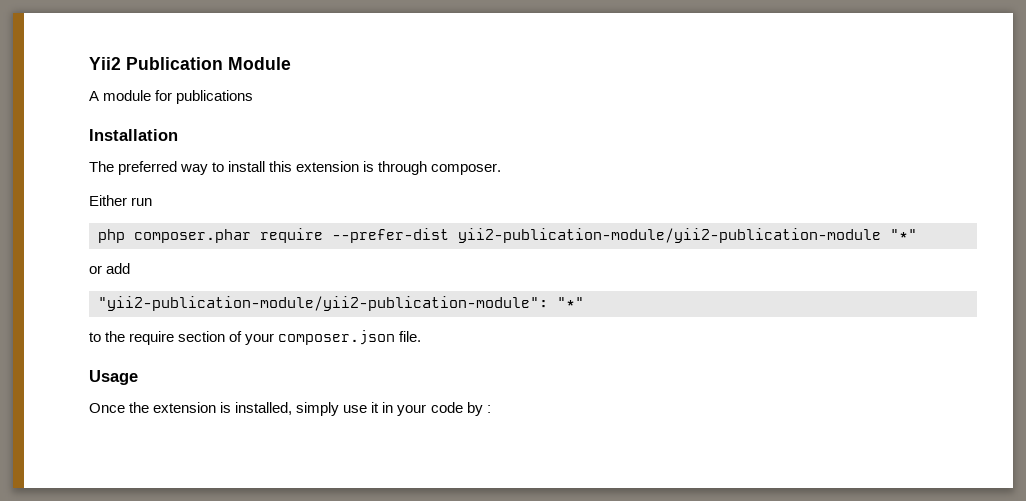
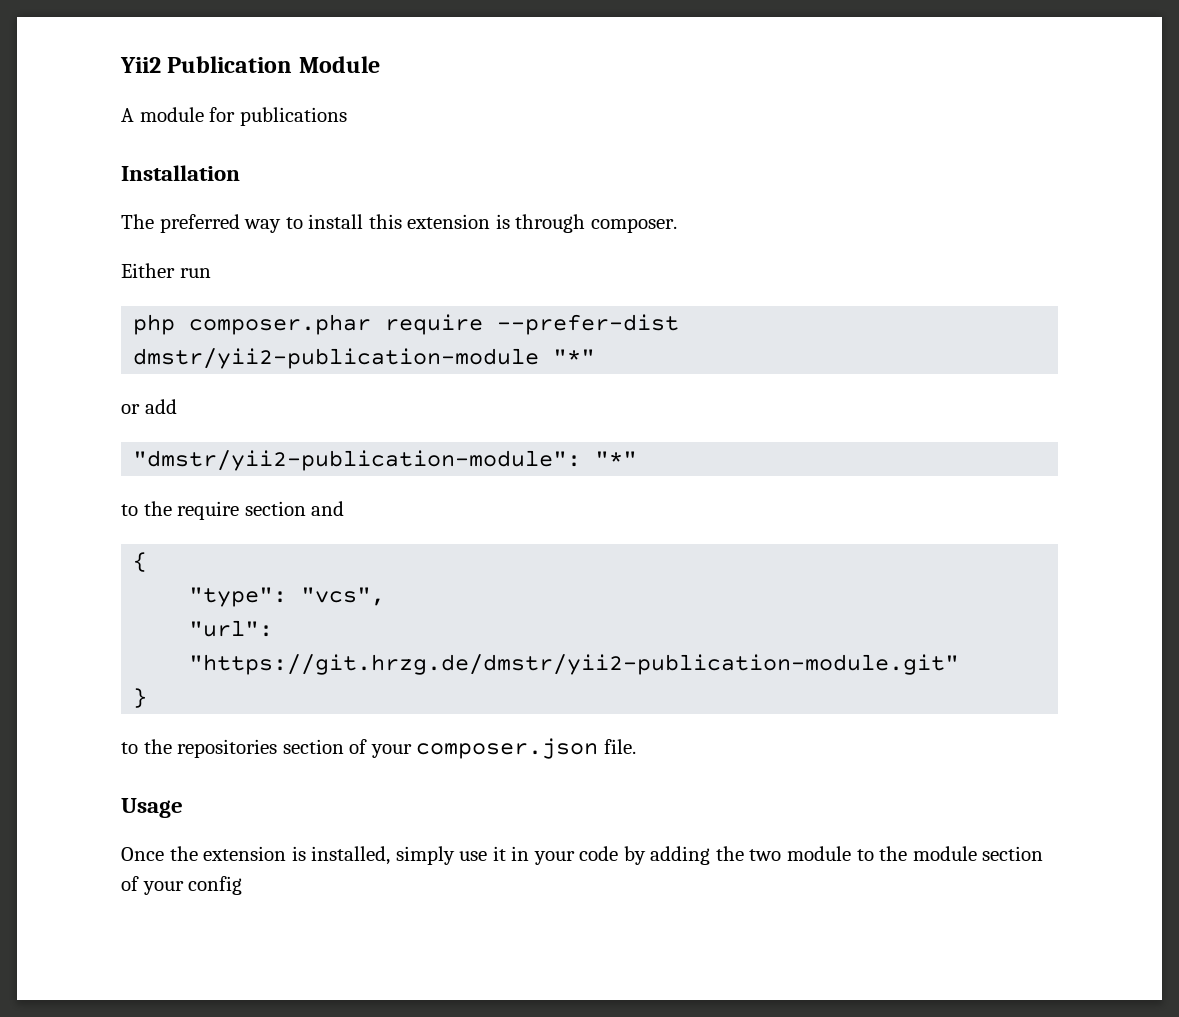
- php composer.phar require --prefer-dist yii2-publication-module/yii2-publication-module "*"
+ php composer.phar require --prefer-dist dmstr/yii2-publication-module "*"
- "yii2-publication-module/yii2-publication-module": "*"
+ "dmstr/yii2-publication-module": "*"
- to the require section of your composer.json file.
+ to the require section and
+ {
+ "type": "vcs",
+ "url": "https://git.hrzg.de/dmstr/yii2-publication-module.git"
+ }
+ to the repositories section of your composer.json file.
- Once the extension is installed, simply use it in your code by :
+ Once the extension is installed, simply use it in your code by adding the two module to the module section of your config

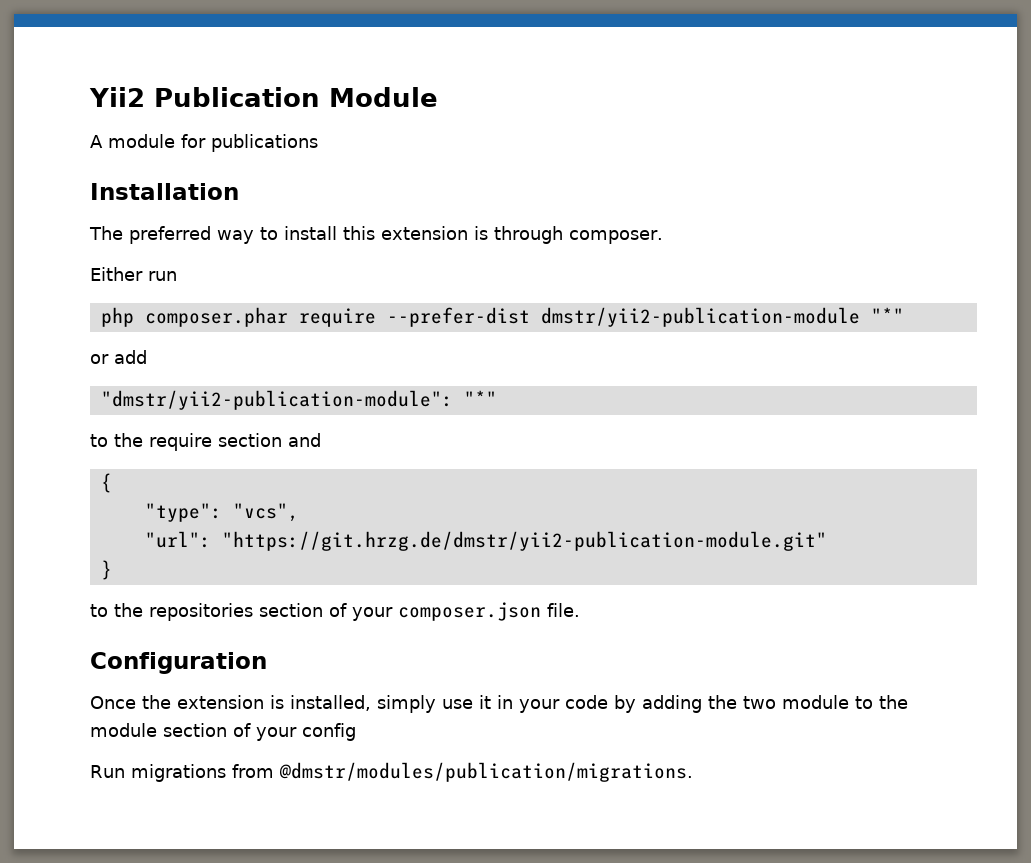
- Usage
+ Configuration
+ Run migrations from @dmstr/modules/publication/migrations.

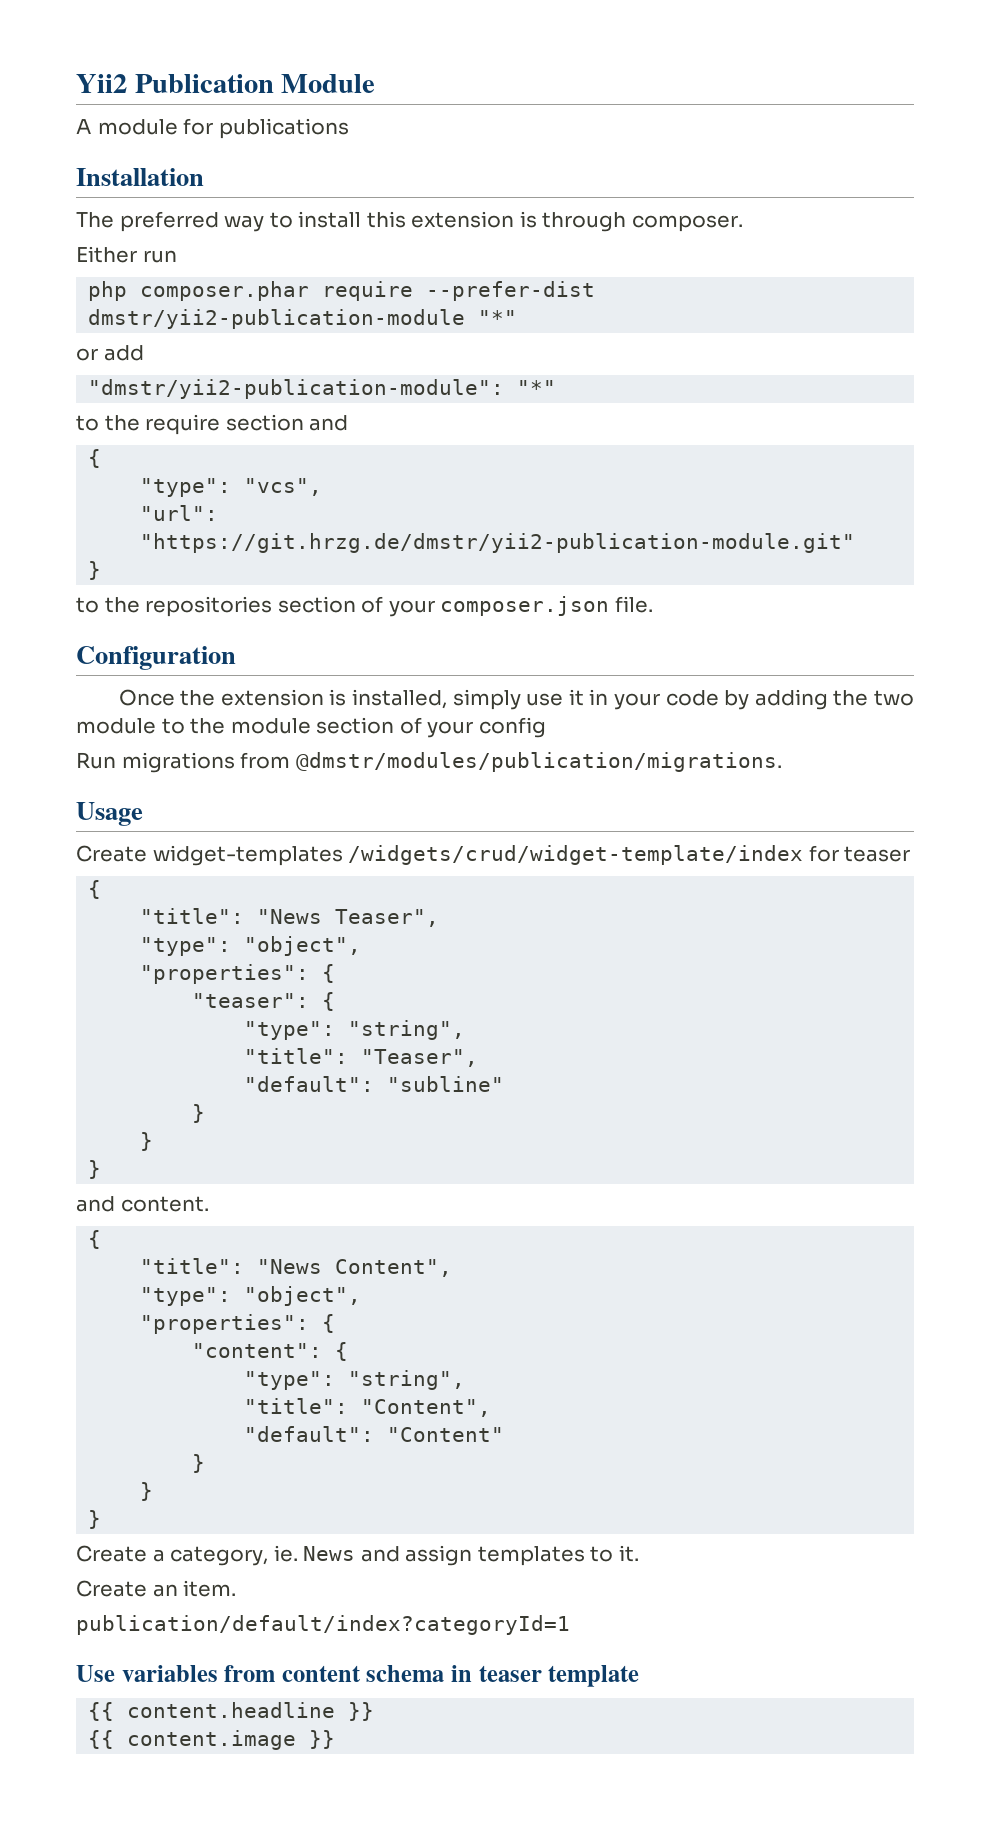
+ Usage
+ Create widget-templates /widgets/crud/widget-template/index for teaser
+ {
+ "title": "News Teaser",
+ "type": "object",
+ "properties": {
+ "teaser": {
+ "type": "string",
+ "title": "Teaser",
+ "default": "subline"
+ }
+ }
+ }
+ and content.
+ {
+ "title": "News Content",
+ "type": "object",
+ "properties": {
+ "content": {
+ "type": "string",
+ "title": "Content",
+ "default": "Content"
+ }
+ }
+ }
+ Create a category, ie. News and assign templates to it.
+ Create an item.
+ publication/default/index?categoryId=1
+ Use variables from content schema in teaser template
+ {{ content.headline }}
+ {{ content.image }}

